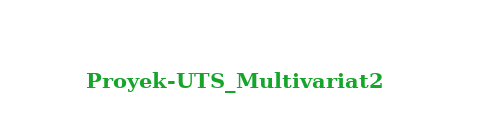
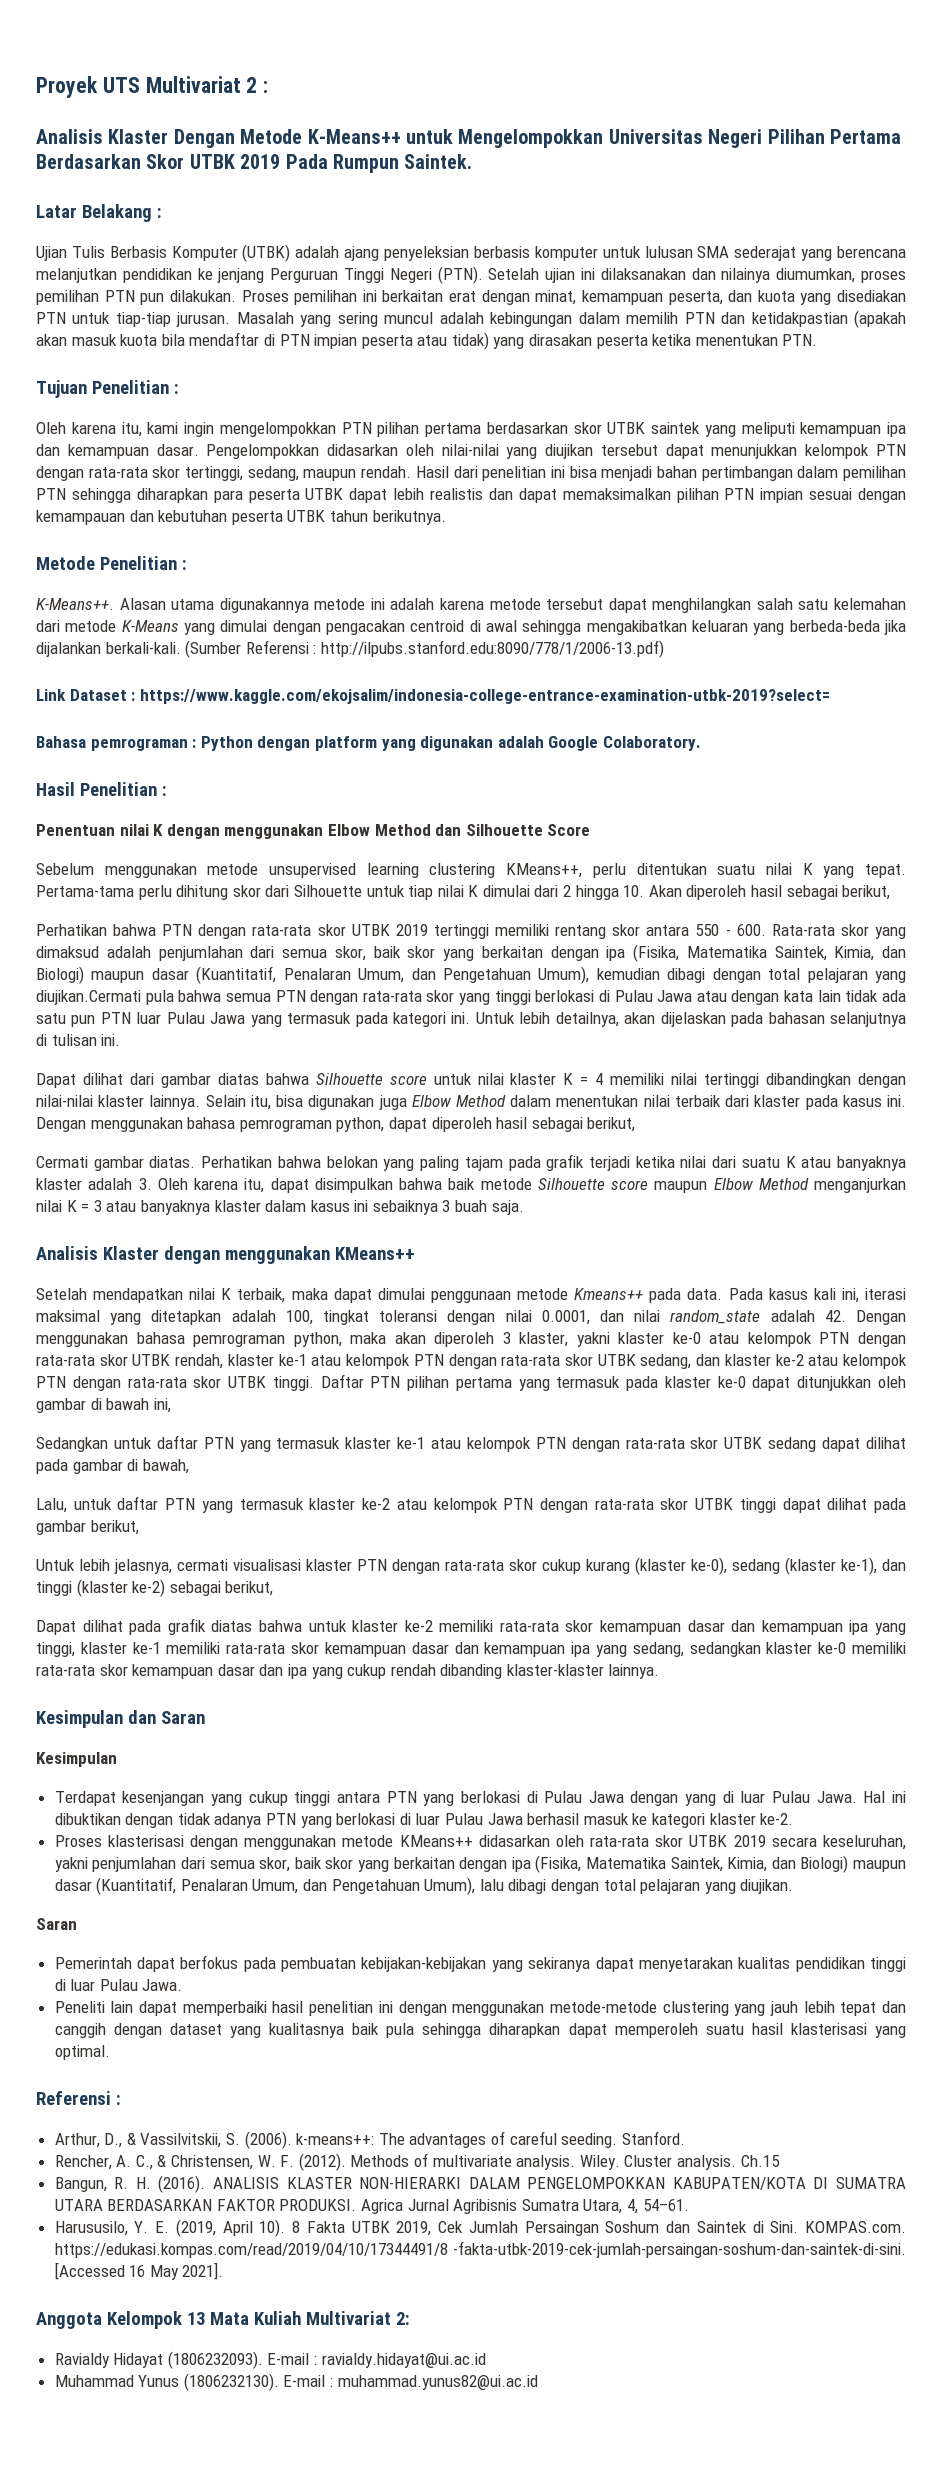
- Proyek-UTS_Multivariat2
+ Proyek UTS Multivariat 2 :
+ Analisis Klaster Dengan Metode K-Means++ untuk Mengelompokkan Universitas Negeri Pilihan Pertama Berdasarkan Skor UTBK 2019 Pada Rumpun Saintek.
+ Latar Belakang :
+ Ujian Tulis Berbasis Komputer (UTBK) adalah ajang penyeleksian berbasis komputer untuk lulusan SMA sederajat yang berencana melanjutkan pendidikan ke jenjang Perguruan Tinggi Negeri (PTN). Setelah ujian ini dilaksanakan dan nilainya diumumkan, proses pemilihan PTN pun dilakukan. Proses pemilihan ini berkaitan erat dengan minat, kemampuan peserta, dan kuota yang disediakan PTN untuk tiap-tiap jurusan. Masalah yang sering muncul adalah kebingungan dalam memilih PTN dan ketidakpastian (apakah akan masuk kuota bila mendaftar di PTN impian peserta atau tidak) yang dirasakan peserta ketika menentukan PTN.
+ Tujuan Penelitian :
+ Oleh karena itu, kami ingin mengelompokkan PTN pilihan pertama berdasarkan skor UTBK saintek yang meliputi kemampuan ipa dan kemampuan dasar. Pengelompokkan didasarkan oleh nilai-nilai yang diujikan tersebut dapat menunjukkan kelompok PTN dengan rata-rata skor tertinggi, sedang, maupun rendah. Hasil dari penelitian ini bisa menjadi bahan pertimbangan dalam pemilihan PTN sehingga diharapkan para peserta UTBK dapat lebih realistis dan dapat memaksimalkan pilihan PTN impian sesuai dengan kemampauan dan kebutuhan peserta UTBK tahun berikutnya.
+ Metode Penelitian :
+ K-Means++. Alasan utama digunakannya metode ini adalah karena metode tersebut dapat menghilangkan salah satu kelemahan dari metode K-Means yang dimulai dengan pengacakan centroid di awal sehingga mengakibatkan keluaran yang berbeda-beda jika dijalankan berkali-kali. (Sumber Referensi : http://ilpubs.stanford.edu:8090/778/1/2006-13.pdf)
+ Link Dataset : https://www.kaggle.com/ekojsalim/indonesia-college-entrance-examination-utbk-2019?select=
+ Bahasa pemrograman : Python dengan platform yang digunakan adalah Google Colaboratory.
+ Hasil Penelitian :
+ Penentuan nilai K dengan menggunakan Elbow Method dan Silhouette Score
+ Sebelum menggunakan metode unsupervised learning clustering KMeans++, perlu ditentukan suatu nilai K yang tepat. Pertama-tama perlu dihitung skor dari Silhouette untuk tiap nilai K dimulai dari 2 hingga 10. Akan diperoleh hasil sebagai berikut,
+ Perhatikan bahwa PTN dengan rata-rata skor UTBK 2019 tertinggi memiliki rentang skor antara 550 - 600. Rata-rata skor yang dimaksud adalah penjumlahan dari semua skor, baik skor yang berkaitan dengan ipa (Fisika, Matematika Saintek, Kimia, dan Biologi) maupun dasar (Kuantitatif, Penalaran Umum, dan Pengetahuan Umum), kemudian dibagi dengan total pelajaran yang diujikan.Cermati pula bahwa semua PTN dengan rata-rata skor yang tinggi berlokasi di Pulau Jawa atau dengan kata lain tidak ada satu pun PTN luar Pulau Jawa yang termasuk pada kategori ini. Untuk lebih detailnya, akan dijelaskan pada bahasan selanjutnya di tulisan ini.
+ Dapat dilihat dari gambar diatas bahwa Silhouette score untuk nilai klaster K = 4 memiliki nilai tertinggi dibandingkan dengan nilai-nilai klaster lainnya. Selain itu, bisa digunakan juga Elbow Method dalam menentukan nilai terbaik dari klaster pada kasus ini. Dengan menggunakan bahasa pemrograman python, dapat diperoleh hasil sebagai berikut,
+ Cermati gambar diatas. Perhatikan bahwa belokan yang paling tajam pada grafik terjadi ketika nilai dari suatu K atau banyaknya klaster adalah 3. Oleh karena itu, dapat disimpulkan bahwa baik metode Silhouette score maupun Elbow Method menganjurkan nilai K = 3 atau banyaknya klaster dalam kasus ini sebaiknya 3 buah saja.
+ Analisis Klaster dengan menggunakan KMeans++
+ Setelah mendapatkan nilai K terbaik, maka dapat dimulai penggunaan metode Kmeans++ pada data. Pada kasus kali ini, iterasi maksimal yang ditetapkan adalah 100, tingkat toleransi dengan nilai 0.0001, dan nilai random_state adalah 42. Dengan menggunakan bahasa pemrograman python, maka akan diperoleh 3 klaster, yakni klaster ke-0 atau kelompok PTN dengan rata-rata skor UTBK rendah, klaster ke-1 atau kelompok PTN dengan rata-rata skor UTBK sedang, dan klaster ke-2 atau kelompok PTN dengan rata-rata skor UTBK tinggi. Daftar PTN pilihan pertama yang termasuk pada klaster ke-0 dapat ditunjukkan oleh gambar di bawah ini,
+ Sedangkan untuk daftar PTN yang termasuk klaster ke-1 atau kelompok PTN dengan rata-rata skor UTBK sedang dapat dilihat pada gambar di bawah,
+ Lalu, untuk daftar PTN yang termasuk klaster ke-2 atau kelompok PTN dengan rata-rata skor UTBK tinggi dapat dilihat pada gambar berikut,
+ Untuk lebih jelasnya, cermati visualisasi klaster PTN dengan rata-rata skor cukup kurang (klaster ke-0), sedang (klaster ke-1), dan tinggi (klaster ke-2) sebagai berikut,
+ Dapat dilihat pada grafik diatas bahwa untuk klaster ke-2 memiliki rata-rata skor kemampuan dasar dan kemampuan ipa yang tinggi, klaster ke-1 memiliki rata-rata skor kemampuan dasar dan kemampuan ipa yang sedang, sedangkan klaster ke-0 memiliki rata-rata skor kemampuan dasar dan ipa yang cukup rendah dibanding klaster-klaster lainnya.
+ Kesimpulan dan Saran
+ Kesimpulan
+ Terdapat kesenjangan yang cukup tinggi antara PTN yang berlokasi di Pulau Jawa dengan yang di luar Pulau Jawa. Hal ini dibuktikan dengan tidak adanya PTN yang berlokasi di luar Pulau Jawa berhasil masuk ke kategori klaster ke-2.
+ Proses klasterisasi dengan menggunakan metode KMeans++ didasarkan oleh rata-rata skor UTBK 2019 secara keseluruhan, yakni penjumlahan dari semua skor, baik skor yang berkaitan dengan ipa (Fisika, Matematika Saintek, Kimia, dan Biologi) maupun dasar (Kuantitatif, Penalaran Umum, dan Pengetahuan Umum), lalu dibagi dengan total pelajaran yang diujikan.
+ Saran
+ Pemerintah dapat berfokus pada pembuatan kebijakan-kebijakan yang sekiranya dapat menyetarakan kualitas pendidikan tinggi di luar Pulau Jawa.
+ Peneliti lain dapat memperbaiki hasil penelitian ini dengan menggunakan metode-metode clustering yang jauh lebih tepat dan canggih dengan dataset yang kualitasnya baik pula sehingga diharapkan dapat memperoleh suatu hasil klasterisasi yang optimal.
+ Referensi :
+ Arthur, D., & Vassilvitskii, S. (2006). k-means++: The advantages of careful seeding. Stanford.
+ Rencher, A. C., & Christensen, W. F. (2012). Methods of multivariate analysis. Wiley. Cluster analysis. Ch.15
+ Bangun, R. H. (2016). ANALISIS KLASTER NON-HIERARKI DALAM PENGELOMPOKKAN KABUPATEN/KOTA DI SUMATRA UTARA BERDASARKAN FAKTOR PRODUKSI. Agrica Jurnal Agribisnis Sumatra Utara, 4, 54–61.
+ Harususilo, Y. E. (2019, April 10). 8 Fakta UTBK 2019, Cek Jumlah Persaingan Soshum dan Saintek di Sini. KOMPAS.com. https://edukasi.kompas.com/read/2019/04/10/17344491/8 -fakta-utbk-2019-cek-jumlah-persaingan-soshum-dan-saintek-di-sini. [Accessed 16 May 2021].
+ Anggota Kelompok 13 Mata Kuliah Multivariat 2:
+ Ravialdy Hidayat (1806232093). E-mail : ravialdy.hidayat@ui.ac.id
+ Muhammad Yunus (1806232130). E-mail : muhammad.yunus82@ui.ac.id

